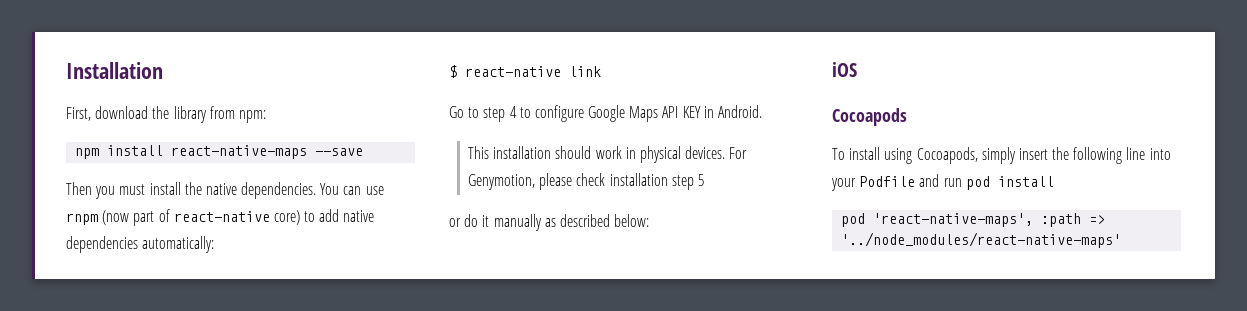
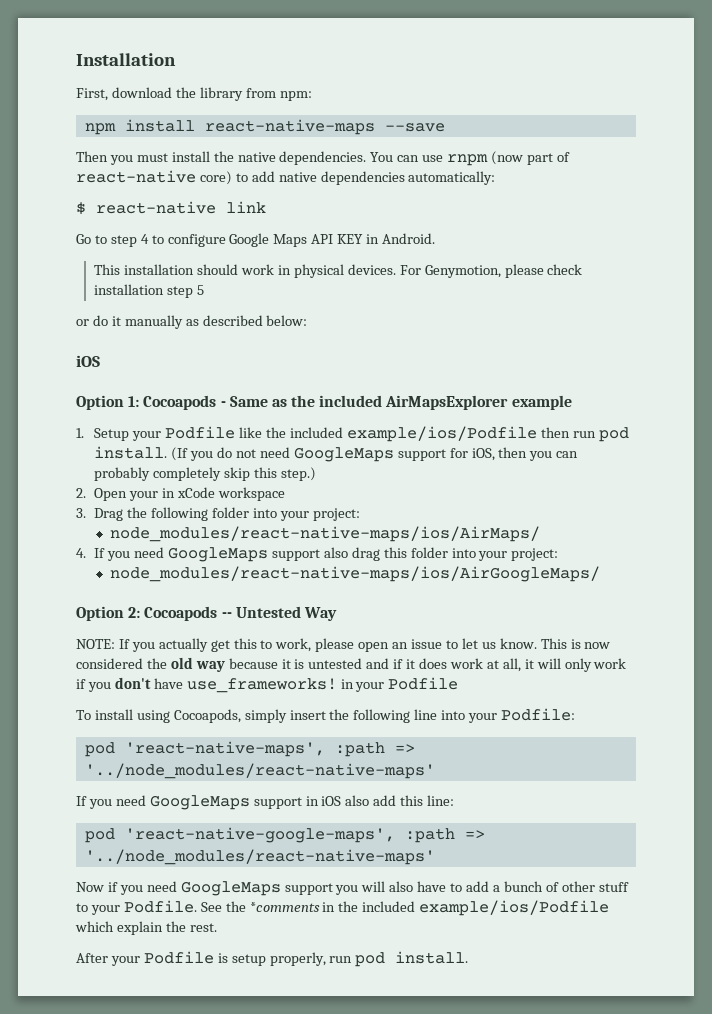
- Cocoapods
+ Option 1: Cocoapods - Same as the included AirMapsExplorer example
+ 1. Setup your Podfile like the included example/ios/Podfile then run pod install. (If you do not need GoogleMaps support for iOS, then you can probably completely skip this step.)
+ 2. Open your in xCode workspace
+ 3. Drag the following folder into your project:
+ node_modules/react-native-maps/ios/AirMaps/
+ 4. If you need GoogleMaps support also drag this folder into your project:
+ node_modules/react-native-maps/ios/AirGoogleMaps/
+ Option 2: Cocoapods -- Untested Way
+ NOTE: If you actually get this to work, please open an issue to let us know. This is now considered the old way because it is untested and if it does work at all, it will only work if you don't have use_frameworks! in your Podfile
- To install using Cocoapods, simply insert the following line into your Podfile and run pod install
+ To install using Cocoapods, simply insert the following line into your Podfile:
+ If you need GoogleMaps support in iOS also add this line:
+ pod 'react-native-google-maps', :path => '../node_modules/react-native-maps'
+ Now if you need GoogleMaps support you will also have to add a bunch of other stuff to your Podfile. See the *comments in the included example/ios/Podfile which explain the rest.
+ After your Podfile is setup properly, run pod install.

